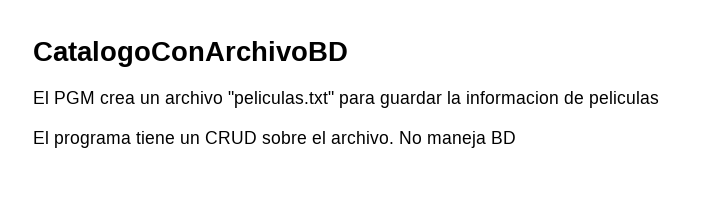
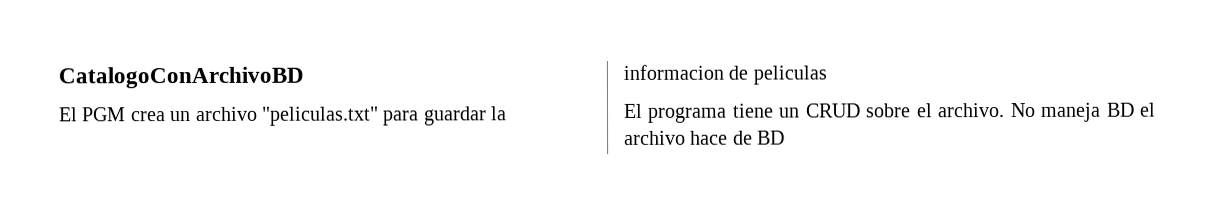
- No maneja BD
+ No maneja BD el archivo hace de BD

